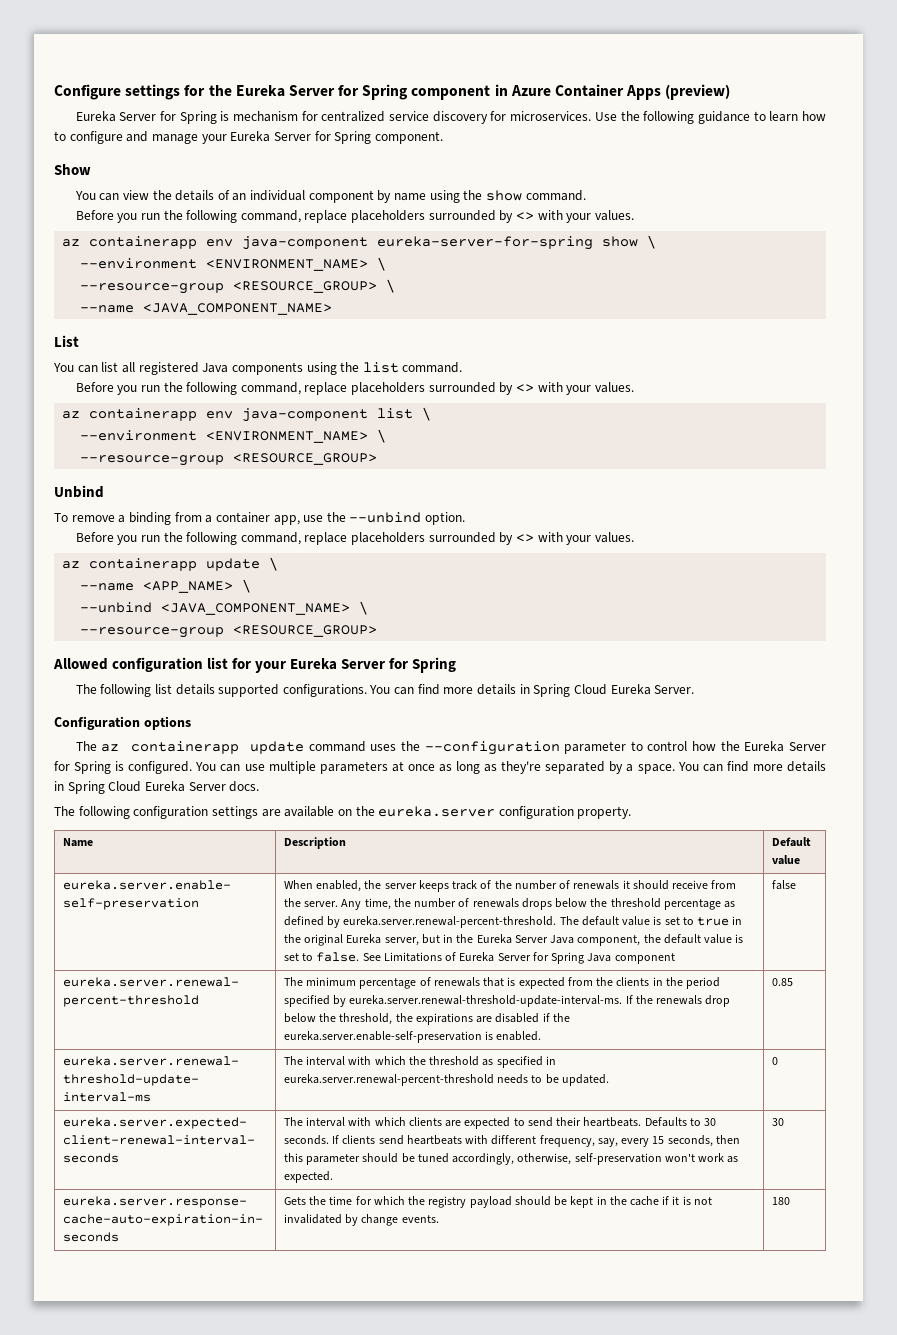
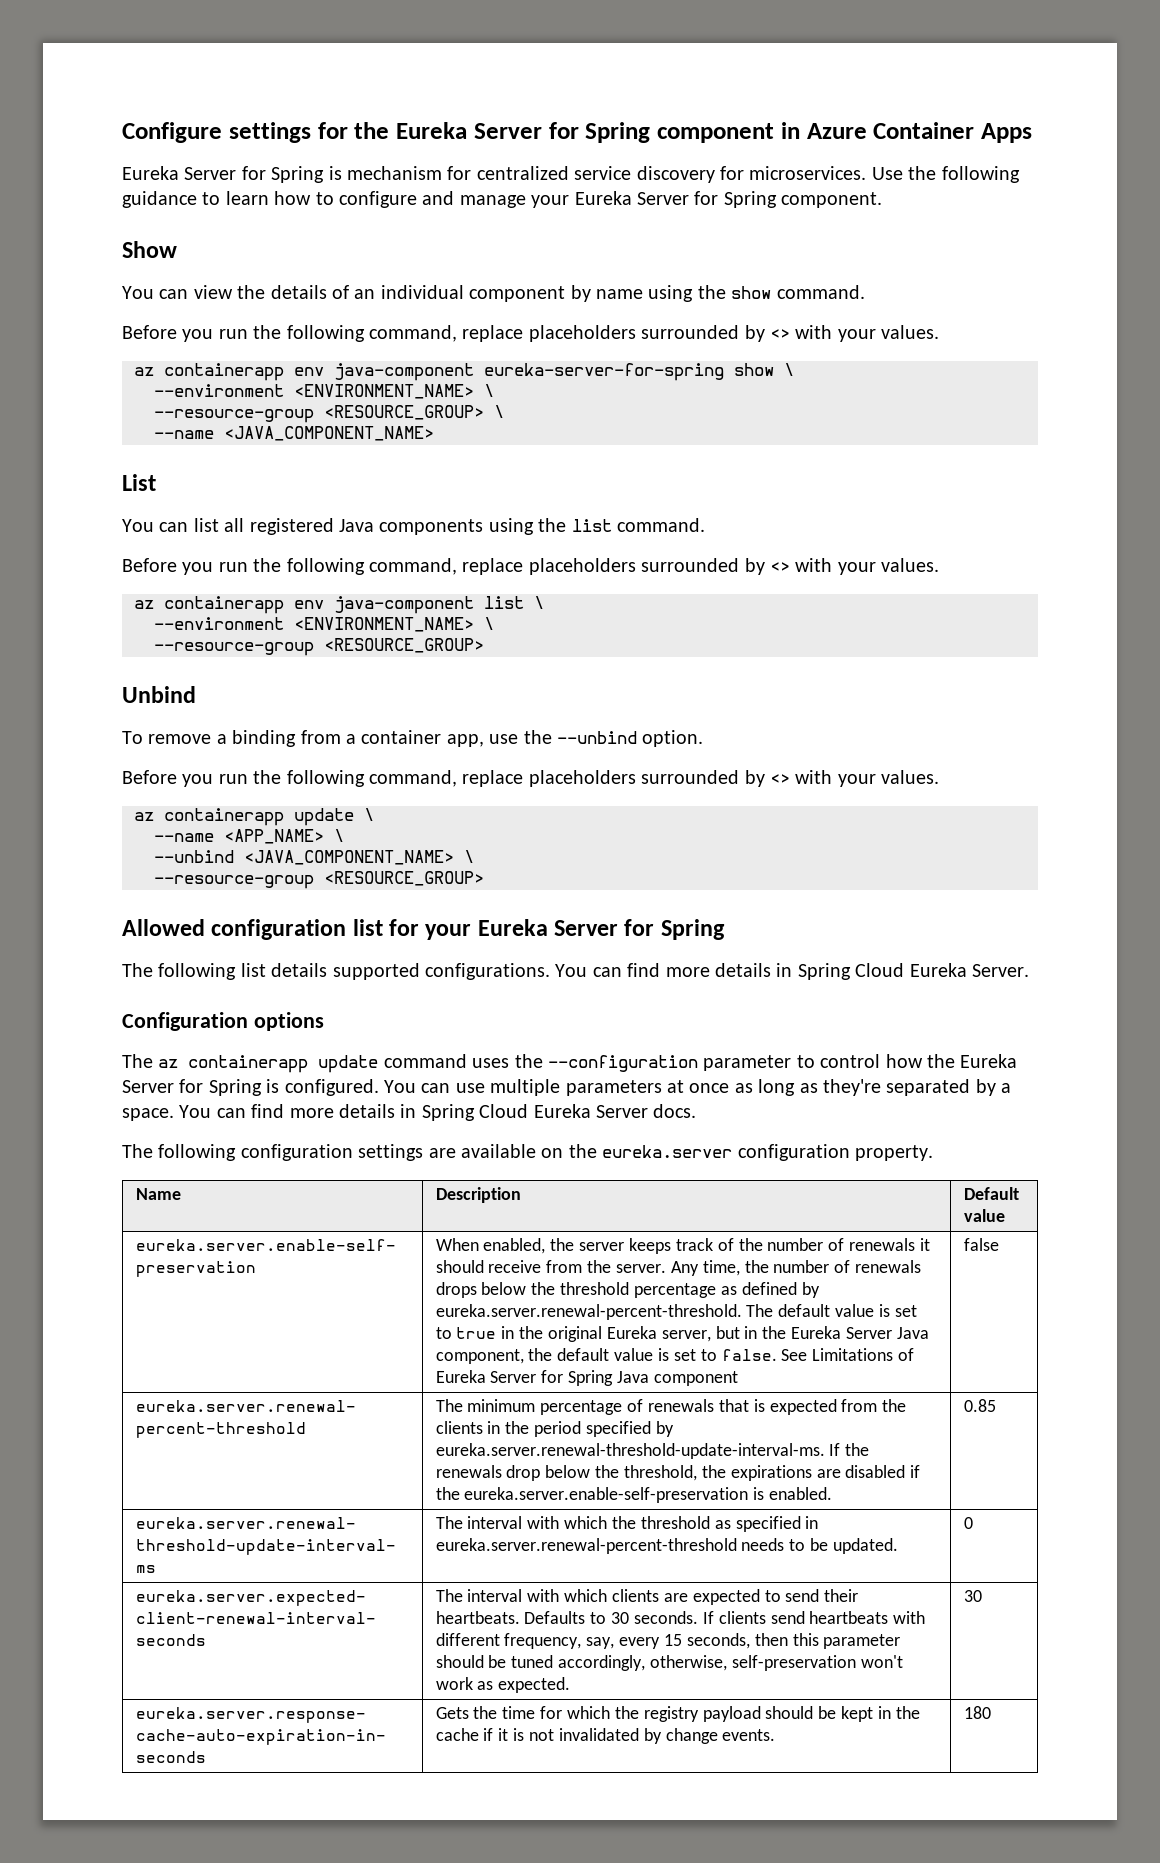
- Configure settings for the Eureka Server for Spring component in Azure Container Apps (preview)
+ Configure settings for the Eureka Server for Spring component in Azure Container Apps

